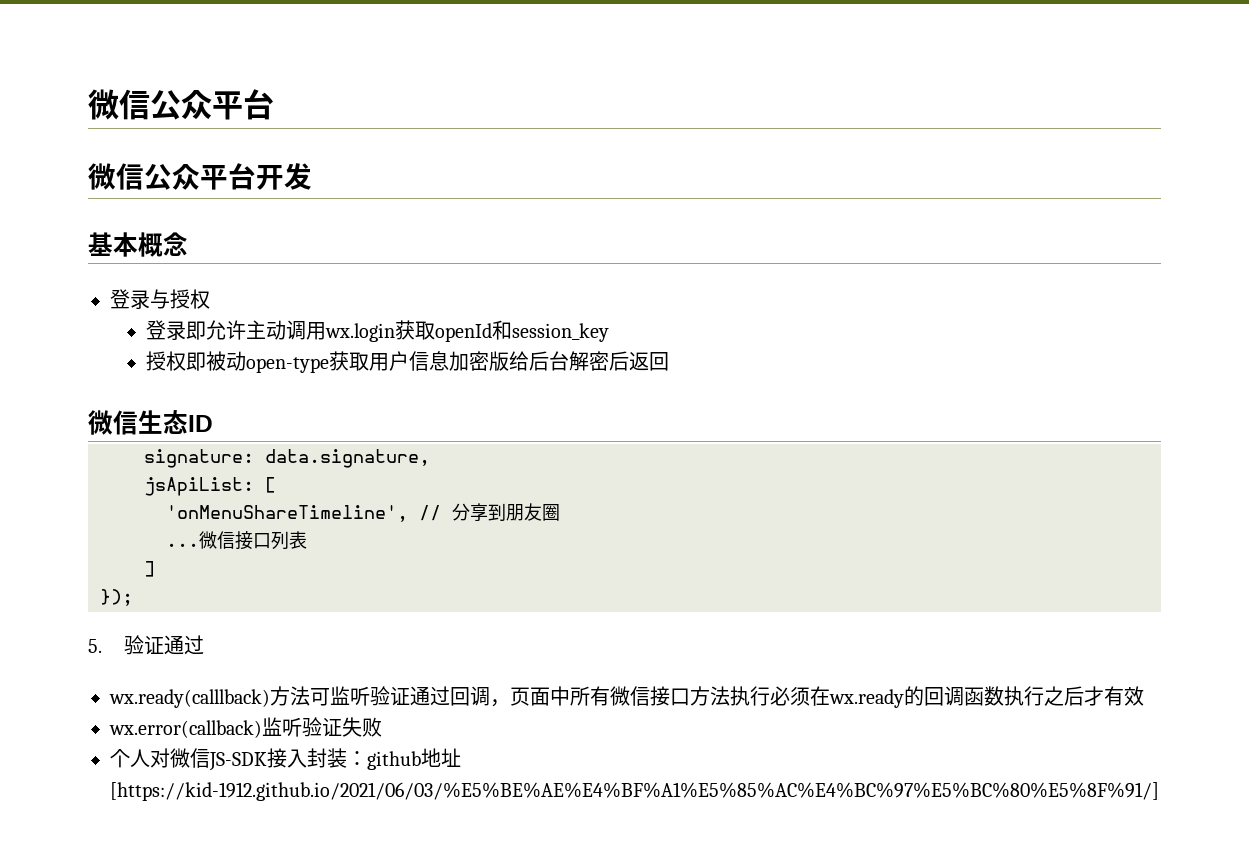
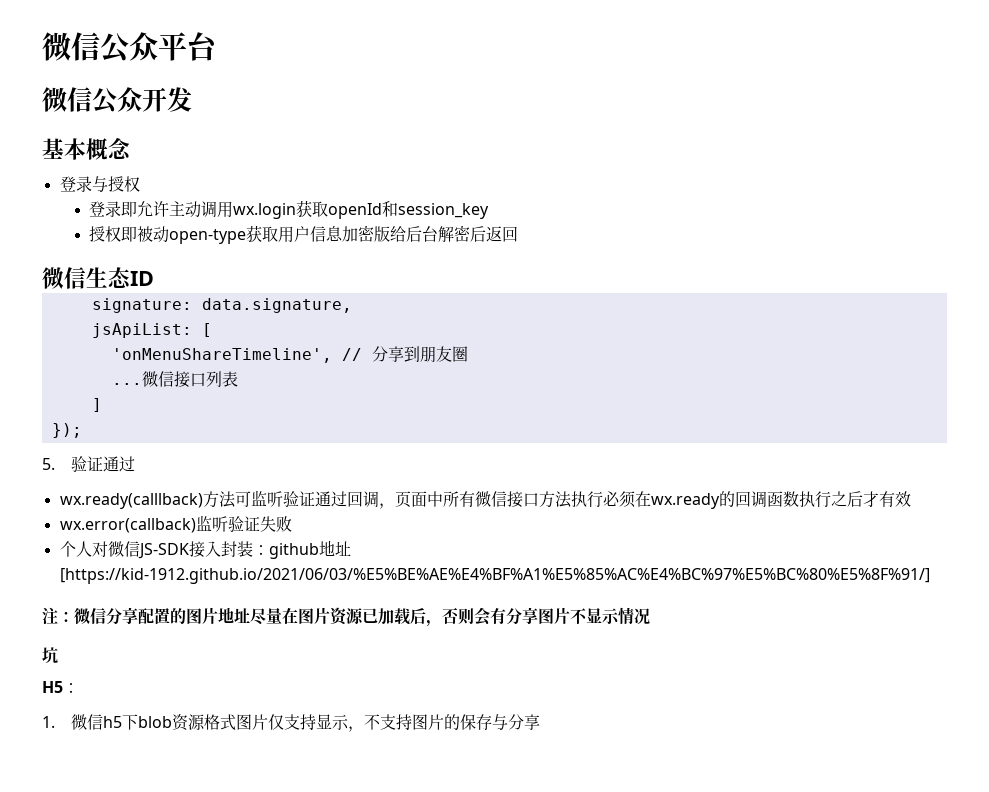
- 微信公众平台开发
+ 微信公众开发
+ 注：微信分享配置的图片地址尽量在图片资源已加载后，否则会有分享图片不显示情况
+ 坑
+ H5：
+ 1.微信h5下blob资源格式图片仅支持显示，不支持图片的保存与分享

